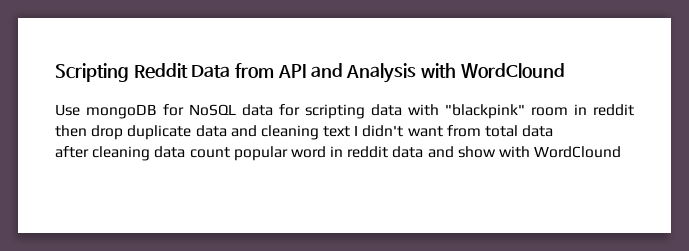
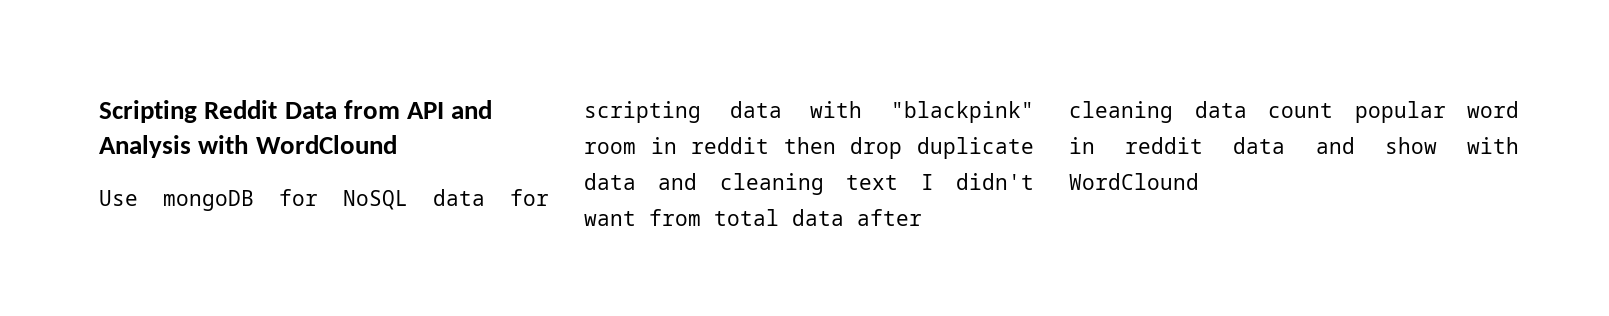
- Use mongoDB for NoSQL data for scripting data with "blackpink" room in reddit then drop duplicate data and cleaning text I didn't want from total data
- after cleaning data count popular word in reddit data and show with WordClound
+ Use mongoDB for NoSQL data for scripting data with "blackpink" room in reddit then drop duplicate data and cleaning text I didn't want from total data after cleaning data count popular word in reddit data and show with WordClound

